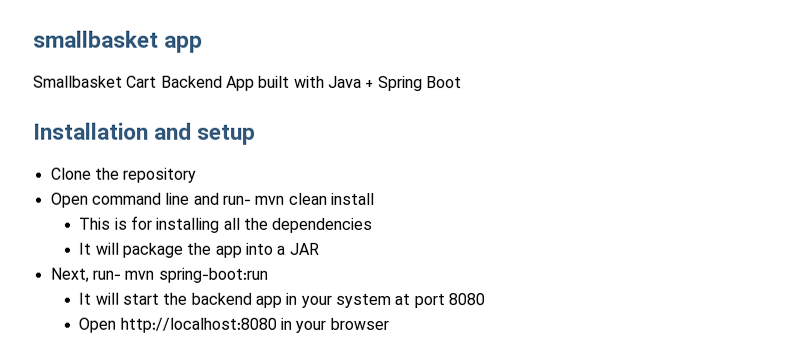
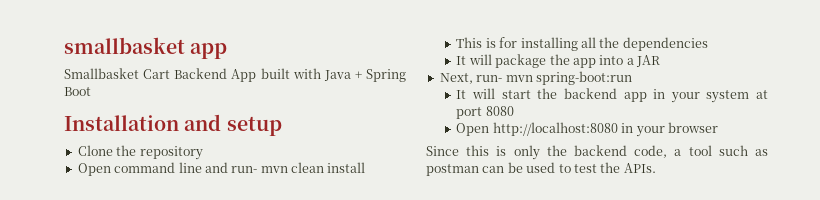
+ Since this is only the backend code, a tool such as postman can be used to test the APIs.

